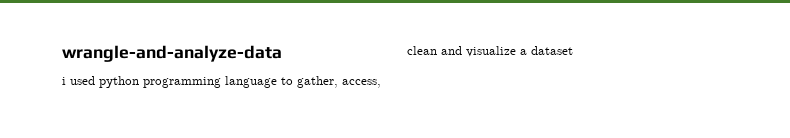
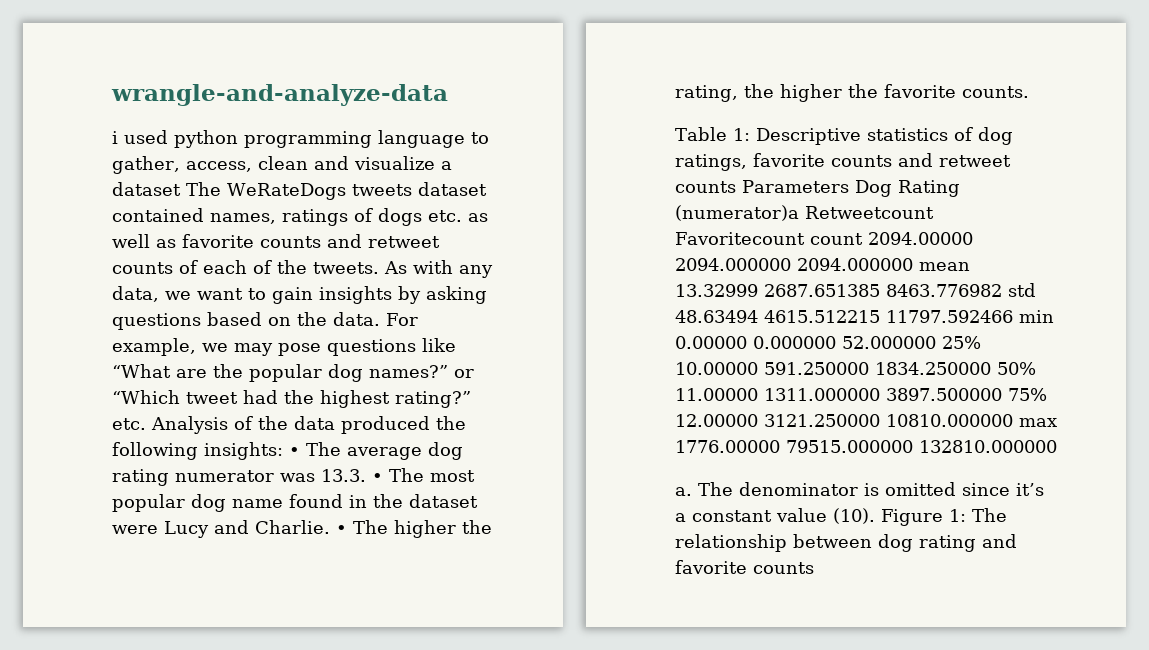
- i used python programming language to gather, access, clean and visualize a dataset
+ i used python programming language to gather, access, clean and visualize a dataset The WeRateDogs tweets dataset contained names, ratings of dogs etc. as well as favorite counts and retweet counts of each of the tweets. As with any data, we want to gain insights by asking questions based on the data. For example, we may pose questions like “What are the popular dog names?” or “Which tweet had the highest rating?” etc. Analysis of the data produced the following insights: • The average dog rating numerator was 13.3. • The most popular dog name found in the dataset were Lucy and Charlie. • The higher the rating, the higher the favorite counts.
+ Table 1: Descriptive statistics of dog ratings, favorite counts and retweet counts Parameters Dog Rating (numerator)a Retweetcount Favoritecount count 2094.00000 2094.000000 2094.000000 mean 13.32999 2687.651385 8463.776982 std 48.63494 4615.512215 11797.592466 min 0.00000 0.000000 52.000000 25% 10.00000 591.250000 1834.250000 50% 11.00000 1311.000000 3897.500000 75% 12.00000 3121.250000 10810.000000 max 1776.00000 79515.000000 132810.000000
+ a. The denominator is omitted since it’s a constant value (10). Figure 1: The relationship between dog rating and favorite counts

